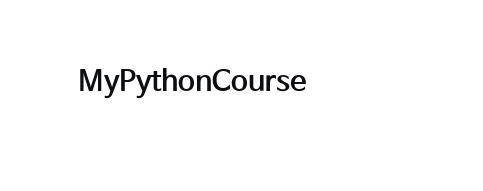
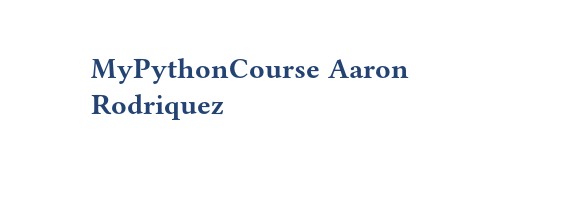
- MyPythonCourse
+ MyPythonCourse Aaron Rodriquez

